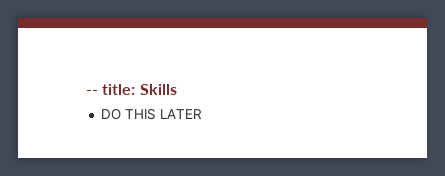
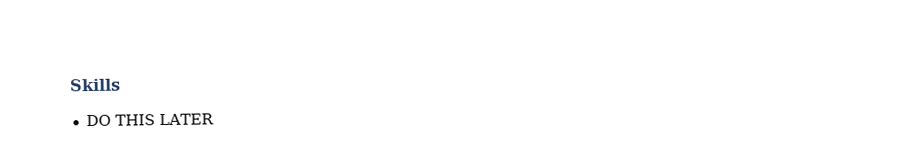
- -- title: Skills
+ Skills

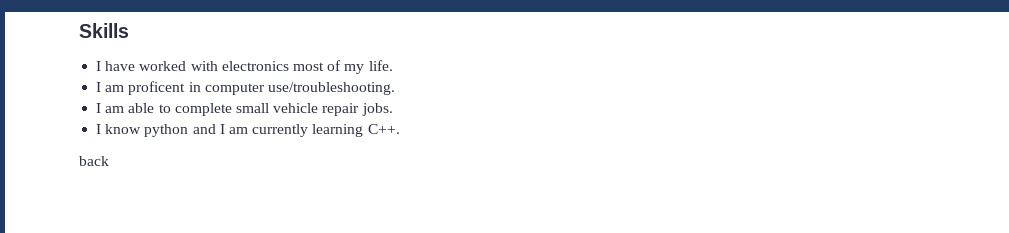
- DO THIS LATER
+ I have worked with electronics most of my life.
+ I am proficent in computer use/troubleshooting.
+ I am able to complete small vehicle repair jobs.
+ I know python and I am currently learning C++.
+ back

